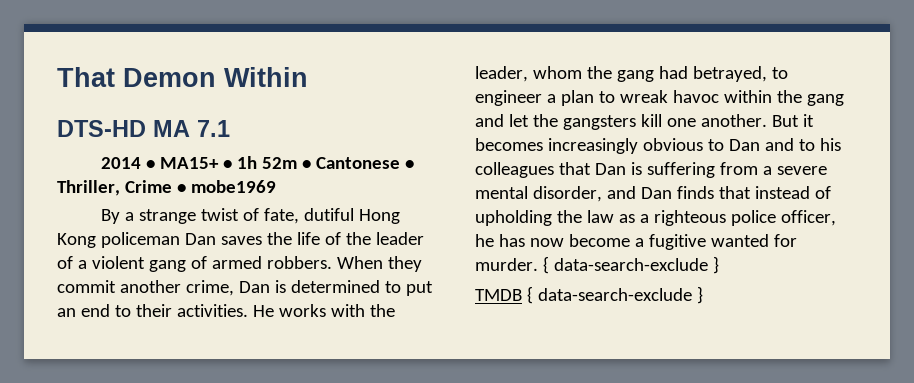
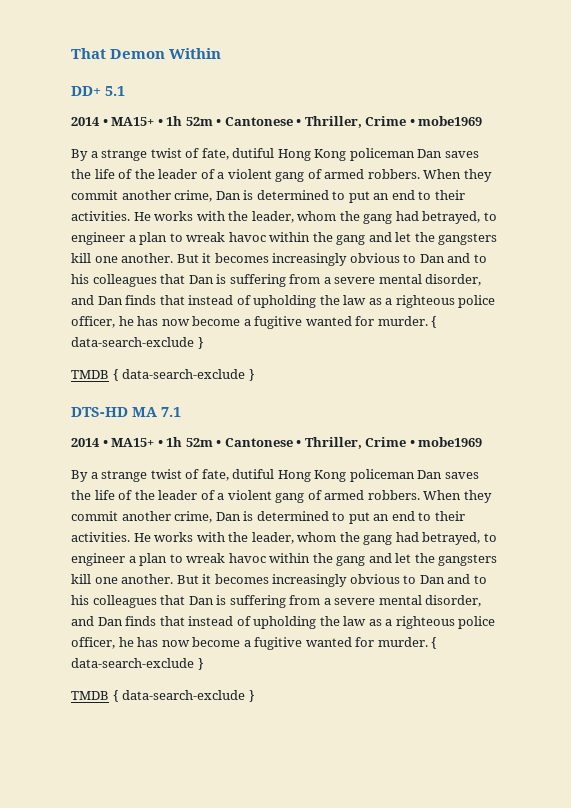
+ DD+ 5.1
+ 2014 • MA15+ • 1h 52m • Cantonese • Thriller, Crime • mobe1969
+ By a strange twist of fate, dutiful Hong Kong policeman Dan saves the life of the leader of a violent gang of armed robbers. When they commit another crime, Dan is determined to put an end to their activities. He works with the leader, whom the gang had betrayed, to engineer a plan to wreak havoc within the gang and let the gangsters kill one another. But it becomes increasingly obvious to Dan and to his colleagues that Dan is suffering from a severe mental disorder, and Dan finds that instead of upholding the law as a righteous police officer, he has now become a fugitive wanted for murder. { data-search-exclude }
+ TMDB { data-search-exclude }

